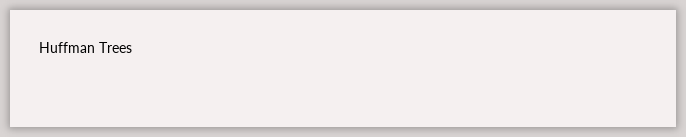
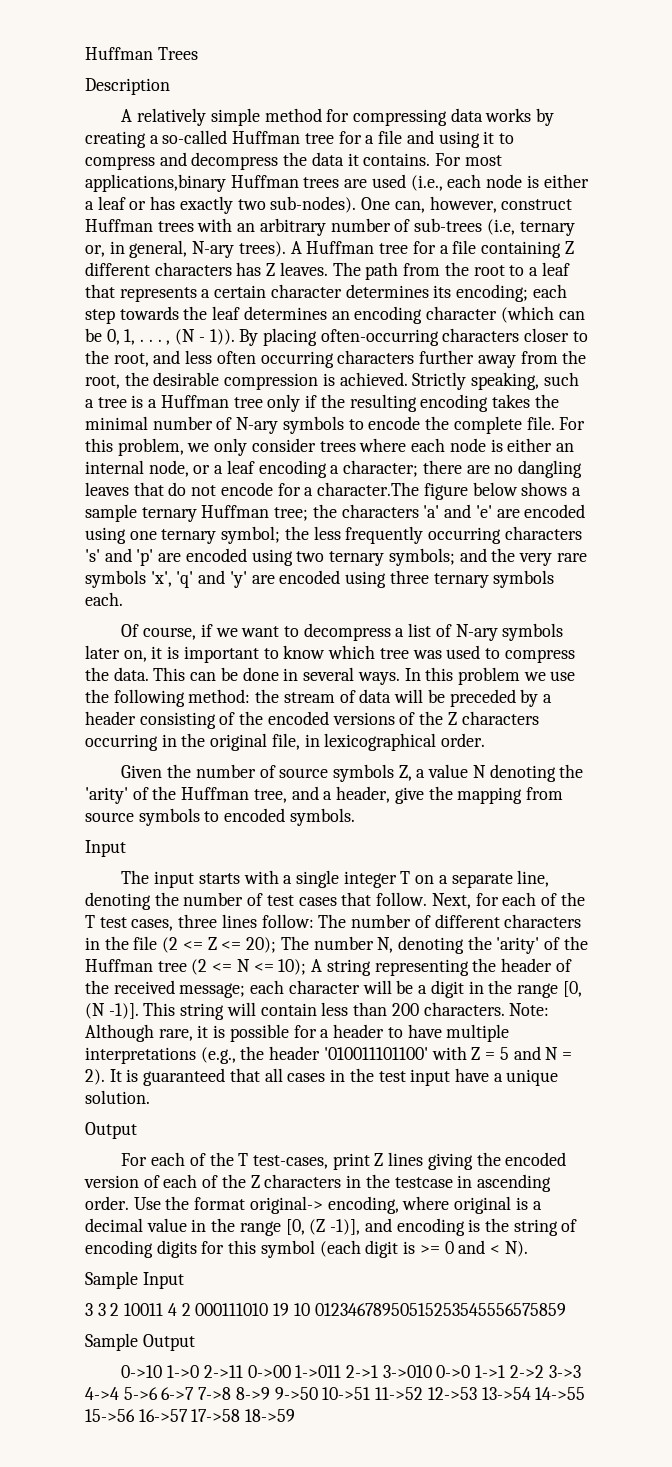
+ Description
+ A relatively simple method for compressing data works by creating a so-called Huffman tree for a file and using it to compress and decompress the data it contains. For most applications,binary Huffman trees are used (i.e., each node is either a leaf or has exactly two sub-nodes). One can, however, construct Huffman trees with an arbitrary number of sub-trees (i.e, ternary or, in general, N-ary trees). A Huffman tree for a file containing Z different characters has Z leaves. The path from the root to a leaf that represents a certain character determines its encoding; each step towards the leaf determines an encoding character (which can be 0, 1, . . . , (N - 1)). By placing often-occurring characters closer to the root, and less often occurring characters further away from the root, the desirable compression is achieved. Strictly speaking, such a tree is a Huffman tree only if the resulting encoding takes the minimal number of N-ary symbols to encode the complete file. For this problem, we only consider trees where each node is either an internal node, or a leaf encoding a character; there are no dangling leaves that do not encode for a character.The figure below shows a sample ternary Huffman tree; the characters 'a' and 'e' are encoded using one ternary symbol; the less frequently occurring characters 's' and 'p' are encoded using two ternary symbols; and the very rare symbols 'x', 'q' and 'y' are encoded using three ternary symbols each.
+ Of course, if we want to decompress a list of N-ary symbols later on, it is important to know which tree was used to compress the data. This can be done in several ways. In this problem we use the following method: the stream of data will be preceded by a header consisting of the encoded versions of the Z characters occurring in the original file, in lexicographical order.
+ Given the number of source symbols Z, a value N denoting the 'arity' of the Huffman tree, and a header, give the mapping from source symbols to encoded symbols.
+ Input
+ The input starts with a single integer T on a separate line, denoting the number of test cases that follow. Next, for each of the T test cases, three lines follow: The number of different characters in the file (2 <= Z <= 20); The number N, denoting the 'arity' of the Huffman tree (2 <= N <= 10); A string representing the header of the received message; each character will be a digit in the range [0, (N -1)]. This string will contain less than 200 characters. Note: Although rare, it is possible for a header to have multiple interpretations (e.g., the header '010011101100' with Z = 5 and N = 2). It is guaranteed that all cases in the test input have a unique solution.
+ Output
+ For each of the T test-cases, print Z lines giving the encoded version of each of the Z characters in the testcase in ascending order. Use the format original-> encoding, where original is a decimal value in the range [0, (Z -1)], and encoding is the string of encoding digits for this symbol (each digit is >= 0 and < N).
+ Sample Input
+ 3 3 2 10011 4 2 000111010 19 10 01234678950515253545556575859
+ Sample Output
+ 0->10 1->0 2->11 0->00 1->011 2->1 3->010 0->0 1->1 2->2 3->3 4->4 5->6 6->7 7->8 8->9 9->50 10->51 11->52 12->53 13->54 14->55 15->56 16->57 17->58 18->59

